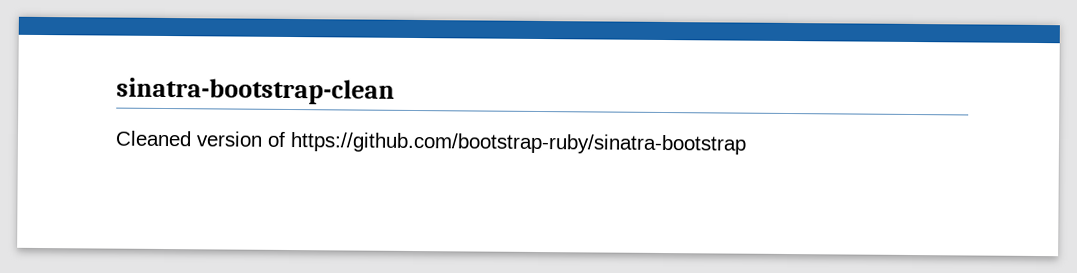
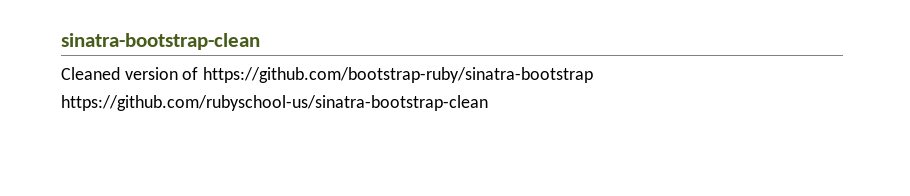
+ https://github.com/rubyschool-us/sinatra-bootstrap-clean

